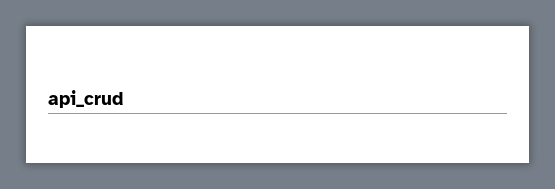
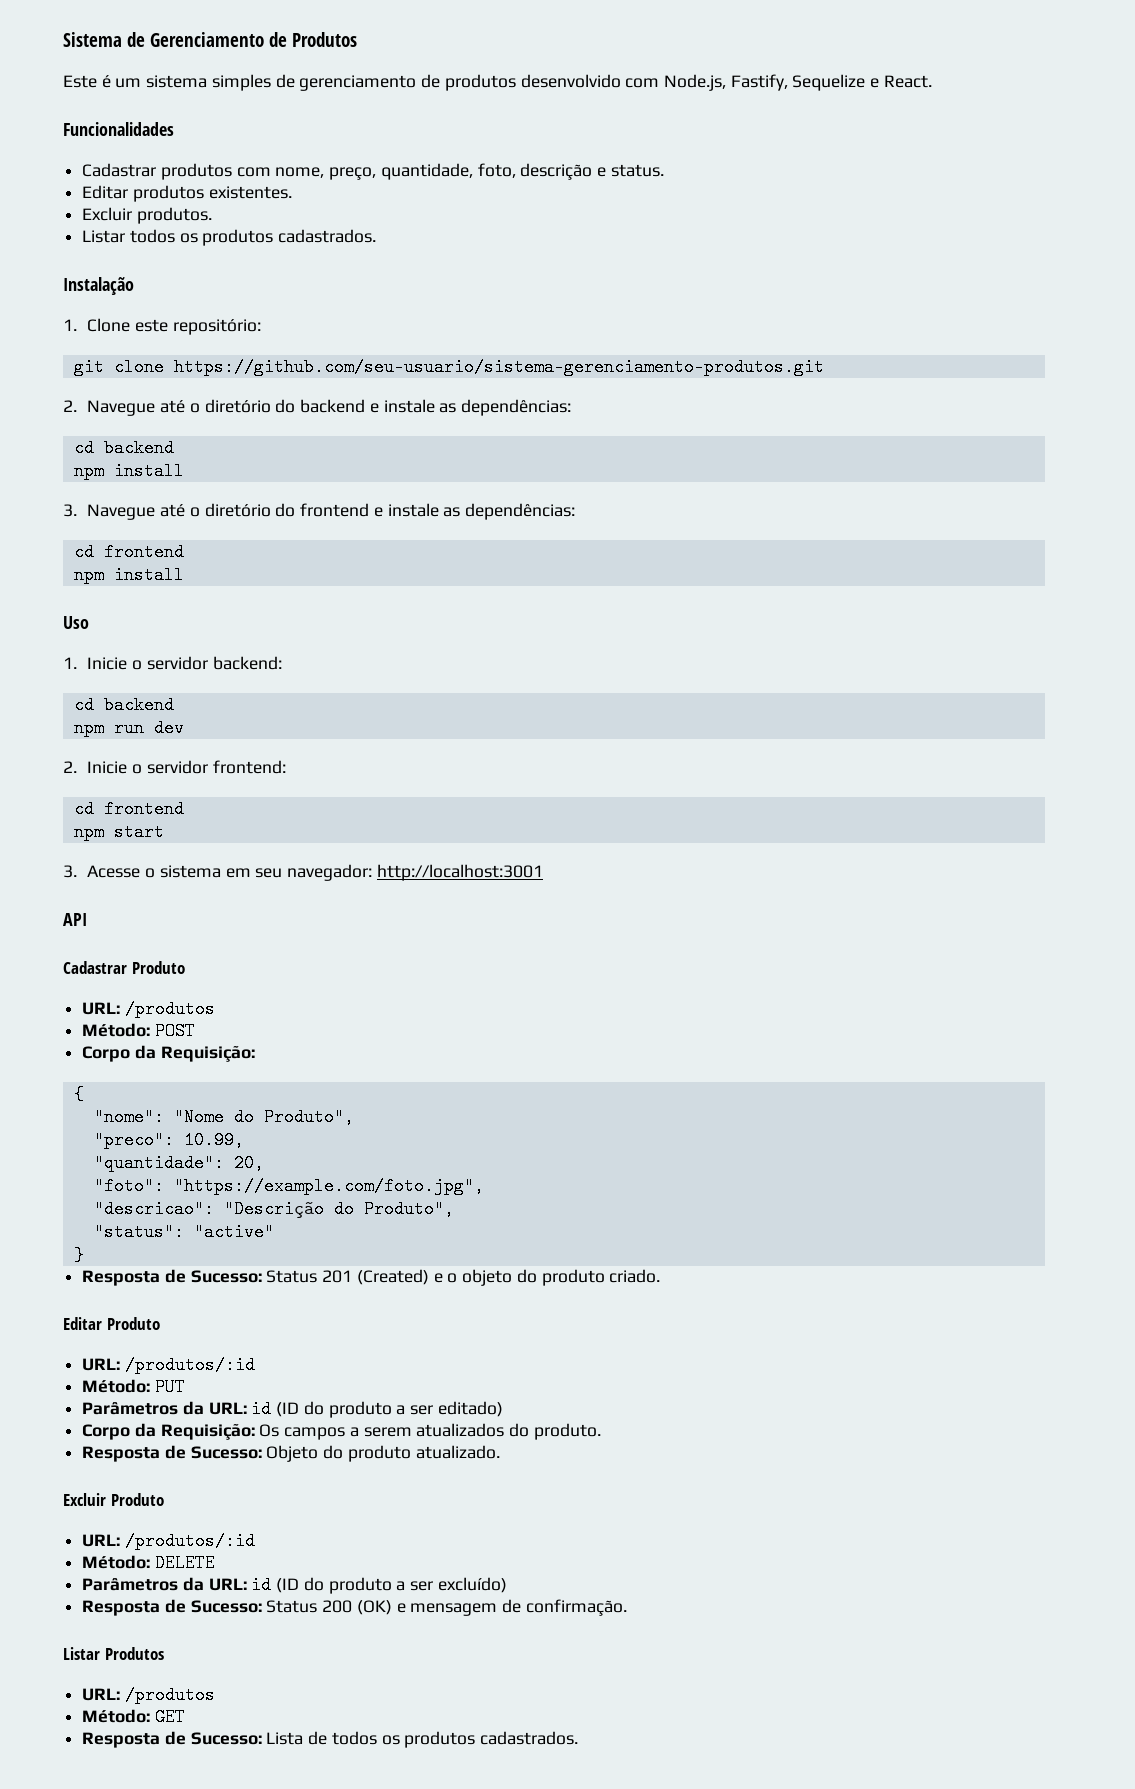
- api_crud
+ Sistema de Gerenciamento de Produtos
+ Este é um sistema simples de gerenciamento de produtos desenvolvido com Node.js, Fastify, Sequelize e React.
+ Funcionalidades
+ Cadastrar produtos com nome, preço, quantidade, foto, descrição e status.
+ Editar produtos existentes.
+ Excluir produtos.
+ Listar todos os produtos cadastrados.
+ Instalação
+ 1. Clone este repositório:
+ git clone https://github.com/seu-usuario/sistema-gerenciamento-produtos.git
+ 2. Navegue até o diretório do backend e instale as dependências:
+ cd backend
+ npm install
+ 3. Navegue até o diretório do frontend e instale as dependências:
+ cd frontend
+ npm install
+ Uso
+ 1. Inicie o servidor backend:
+ cd backend
+ npm run dev
+ 2. Inicie o servidor frontend:
+ cd frontend
+ npm start
+ 3. Acesse o sistema em seu navegador: http://localhost:3001
+ API
+ Cadastrar Produto
+ URL: /produtos
+ Método: POST
+ Corpo da Requisição:
+ {
+ "nome": "Nome do Produto",
+ "preco": 10.99,
+ "quantidade": 20,
+ "foto": "https://example.com/foto.jpg",
+ "descricao": "Descrição do Produto",
+ "status": "active"
+ }
+ Resposta de Sucesso: Status 201 (Created) e o objeto do produto criado.
+ Editar Produto
+ URL: /produtos/:id
+ Método: PUT
+ Parâmetros da URL: id (ID do produto a ser editado)
+ Corpo da Requisição: Os campos a serem atualizados do produto.
+ Resposta de Sucesso: Objeto do produto atualizado.
+ Excluir Produto
+ URL: /produtos/:id
+ Método: DELETE
+ Parâmetros da URL: id (ID do produto a ser excluído)
+ Resposta de Sucesso: Status 200 (OK) e mensagem de confirmação.
+ Listar Produtos
+ URL: /produtos
+ Método: GET
+ Resposta de Sucesso: Lista de todos os produtos cadastrados.

